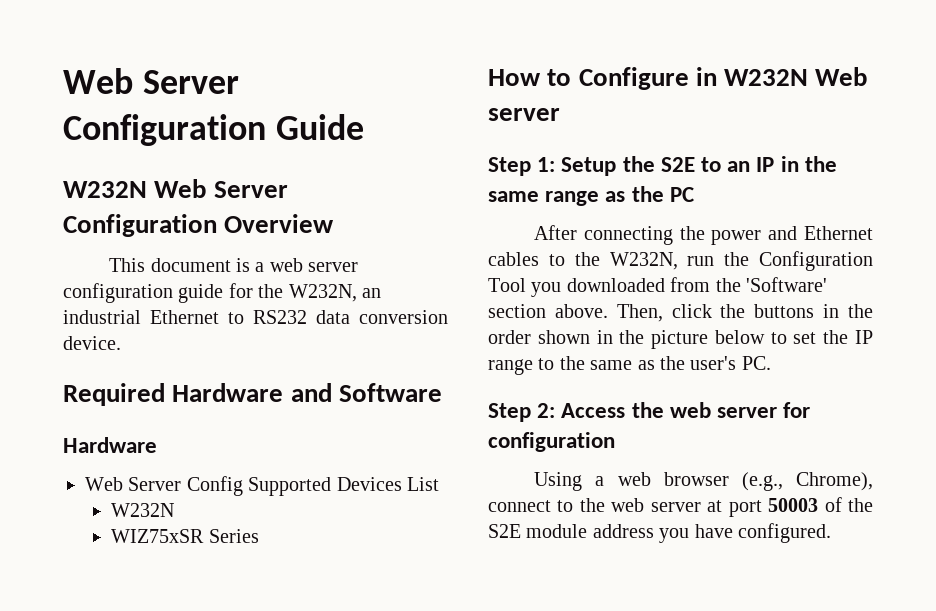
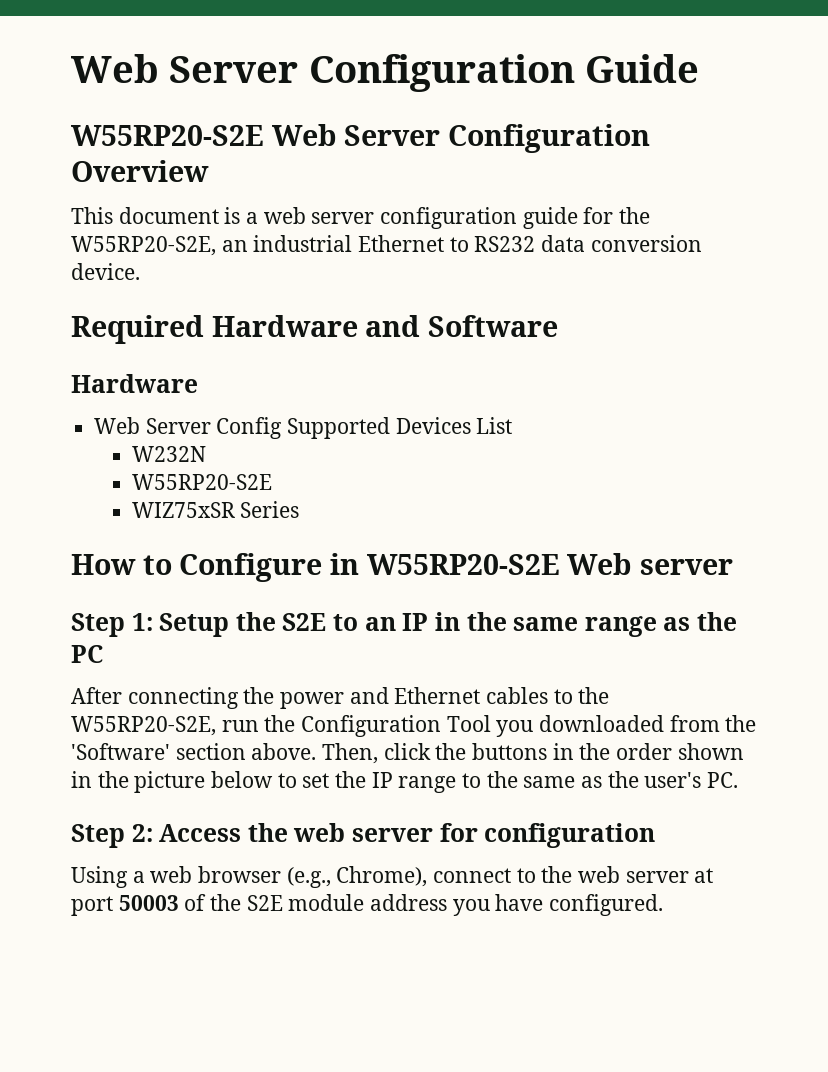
- W232N Web Server Configuration Overview
+ W55RP20-S2E Web Server Configuration Overview
- This document is a web server configuration guide for the W232N, an industrial Ethernet to RS232 data conversion device.
+ This document is a web server configuration guide for the W55RP20-S2E, an industrial Ethernet to RS232 data conversion device.
  Web Server Config Supported Devices List
  W232N
+ W55RP20-S2E
- How to Configure in W232N Web server
+ How to Configure in W55RP20-S2E Web server
- After connecting the power and Ethernet cables to the W232N, run the Configuration Tool you downloaded from the 'Software' section above.
+ After connecting the power and Ethernet cables to the W55RP20-S2E, run the Configuration Tool you downloaded from the 'Software' section above.

